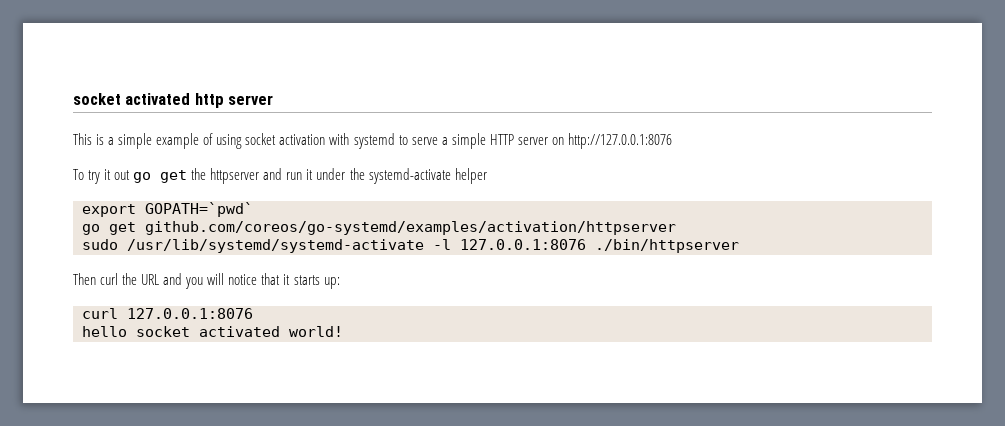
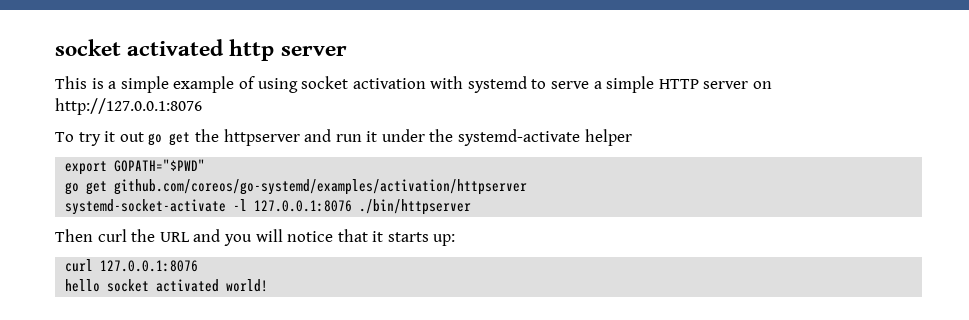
- export GOPATH=`pwd`
+ export GOPATH="$PWD"
- sudo /usr/lib/systemd/systemd-activate -l 127.0.0.1:8076 ./bin/httpserver
+ systemd-socket-activate -l 127.0.0.1:8076 ./bin/httpserver

